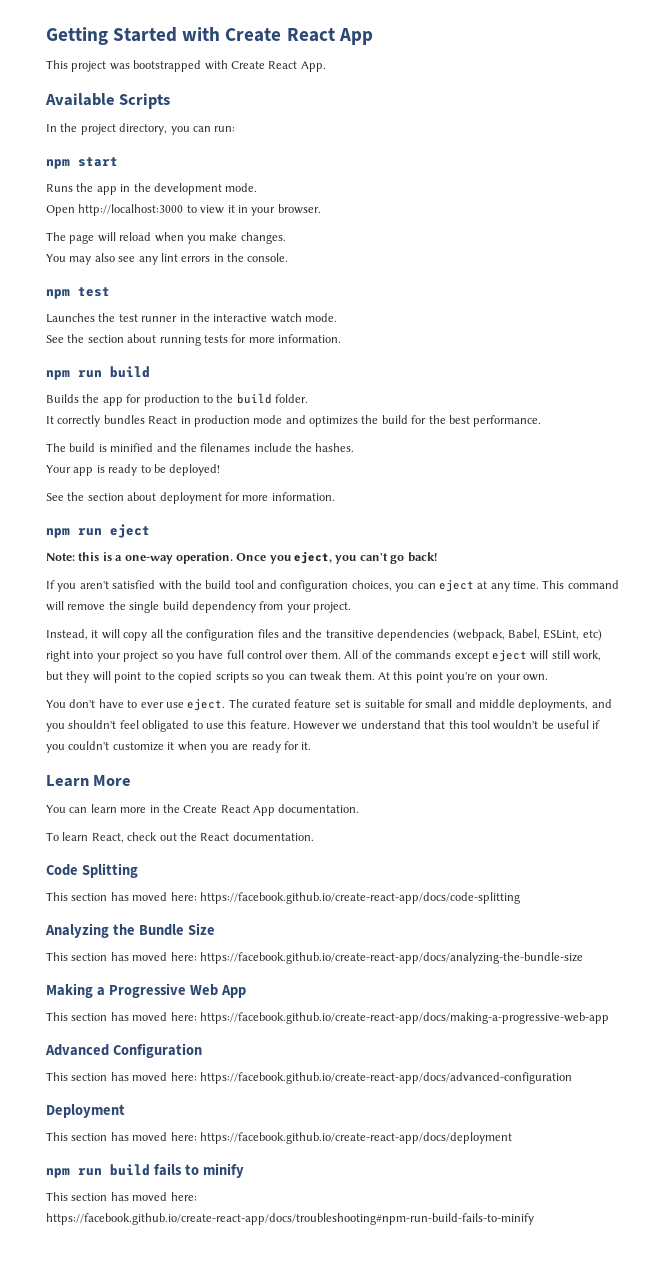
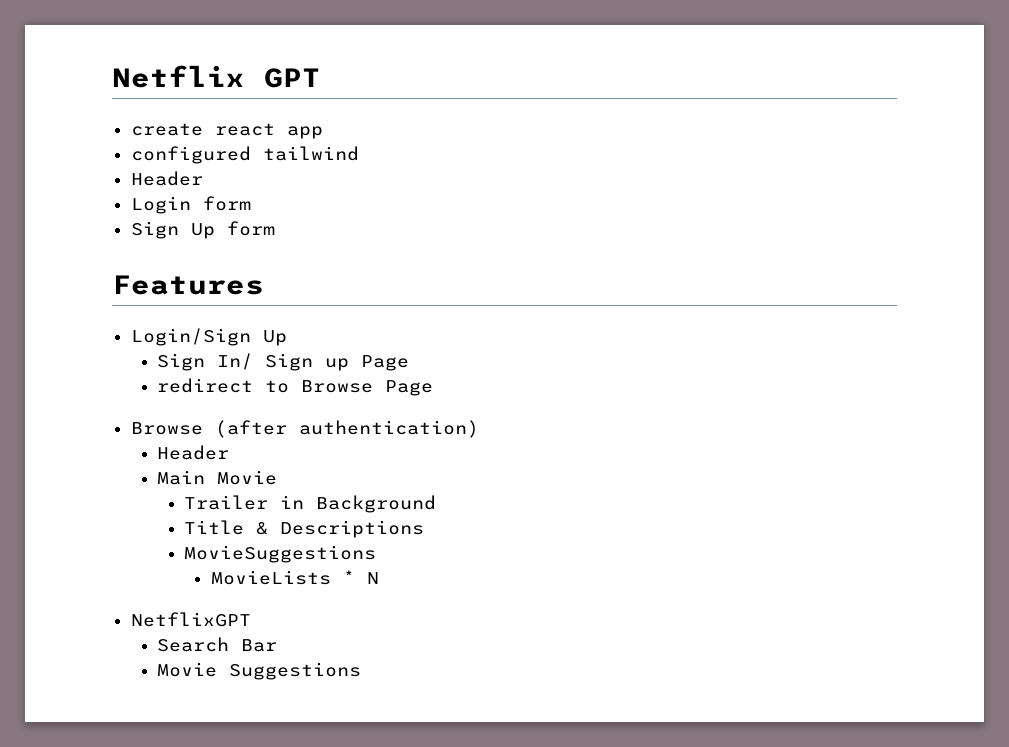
- Getting Started with Create React App
- This project was bootstrapped with Create React App.
- Available Scripts
- In the project directory, you can run:
- npm start
- Runs the app in the development mode.
- Open http://localhost:3000 to view it in your browser.
- The page will reload when you make changes.
- You may also see any lint errors in the console.
- npm test
- Launches the test runner in the interactive watch mode.
- See the section about running tests for more information.
- npm run build
- Builds the app for production to the build folder.
- It correctly bundles React in production mode and optimizes the build for the best performance.
- The build is minified and the filenames include the hashes.
- Your app is ready to be deployed!
- See the section about deployment for more information.
- npm run eject
- Note: this is a one-way operation. Once you eject, you can't go back!
- If you aren't satisfied with the build tool and configuration choices, you can eject at any time. This command will remove the single build dependency from your project.
- Instead, it will copy all the configuration files and the transitive dependencies (webpack, Babel, ESLint, etc) right into your project so you have full control over them. All of the commands except eject will still work, but they will point to the copied scripts so you can tweak them. At this point you're on your own.
- You don't have to ever use eject. The curated feature set is suitable for small and middle deployments, and you shouldn't feel obligated to use this feature. However we understand that this tool wouldn't be useful if you couldn't customize it when you are ready for it.
- Learn More
- You can learn more in the Create React App documentation.
- To learn React, check out the React documentation.
- Code Splitting
- This section has moved here: https://facebook.github.io/create-react-app/docs/code-splitting
- Analyzing the Bundle Size
- This section has moved here: https://facebook.github.io/create-react-app/docs/analyzing-the-bundle-size
- Making a Progressive Web App
- This section has moved here: https://facebook.github.io/create-react-app/docs/making-a-progressive-web-app
- Advanced Configuration
- This section has moved here: https://facebook.github.io/create-react-app/docs/advanced-configuration
- Deployment
- This section has moved here: https://facebook.github.io/create-react-app/docs/deployment
- npm run build fails to minify
- This section has moved here: https://facebook.github.io/create-react-app/docs/troubleshooting#npm-run-build-fails-to-minify
+ Netflix GPT
+ create react app
+ configured tailwind
+ Header
+ Login form
+ Sign Up form
+ Features
+ Login/Sign Up
+ Sign In/ Sign up Page
+ redirect to Browse Page
+ Browse (after authentication)
+ Header
+ Main Movie
+ Trailer in Background
+ Title & Descriptions
+ MovieSuggestions
+ MovieLists * N
+ NetflixGPT
+ Search Bar
+ Movie Suggestions

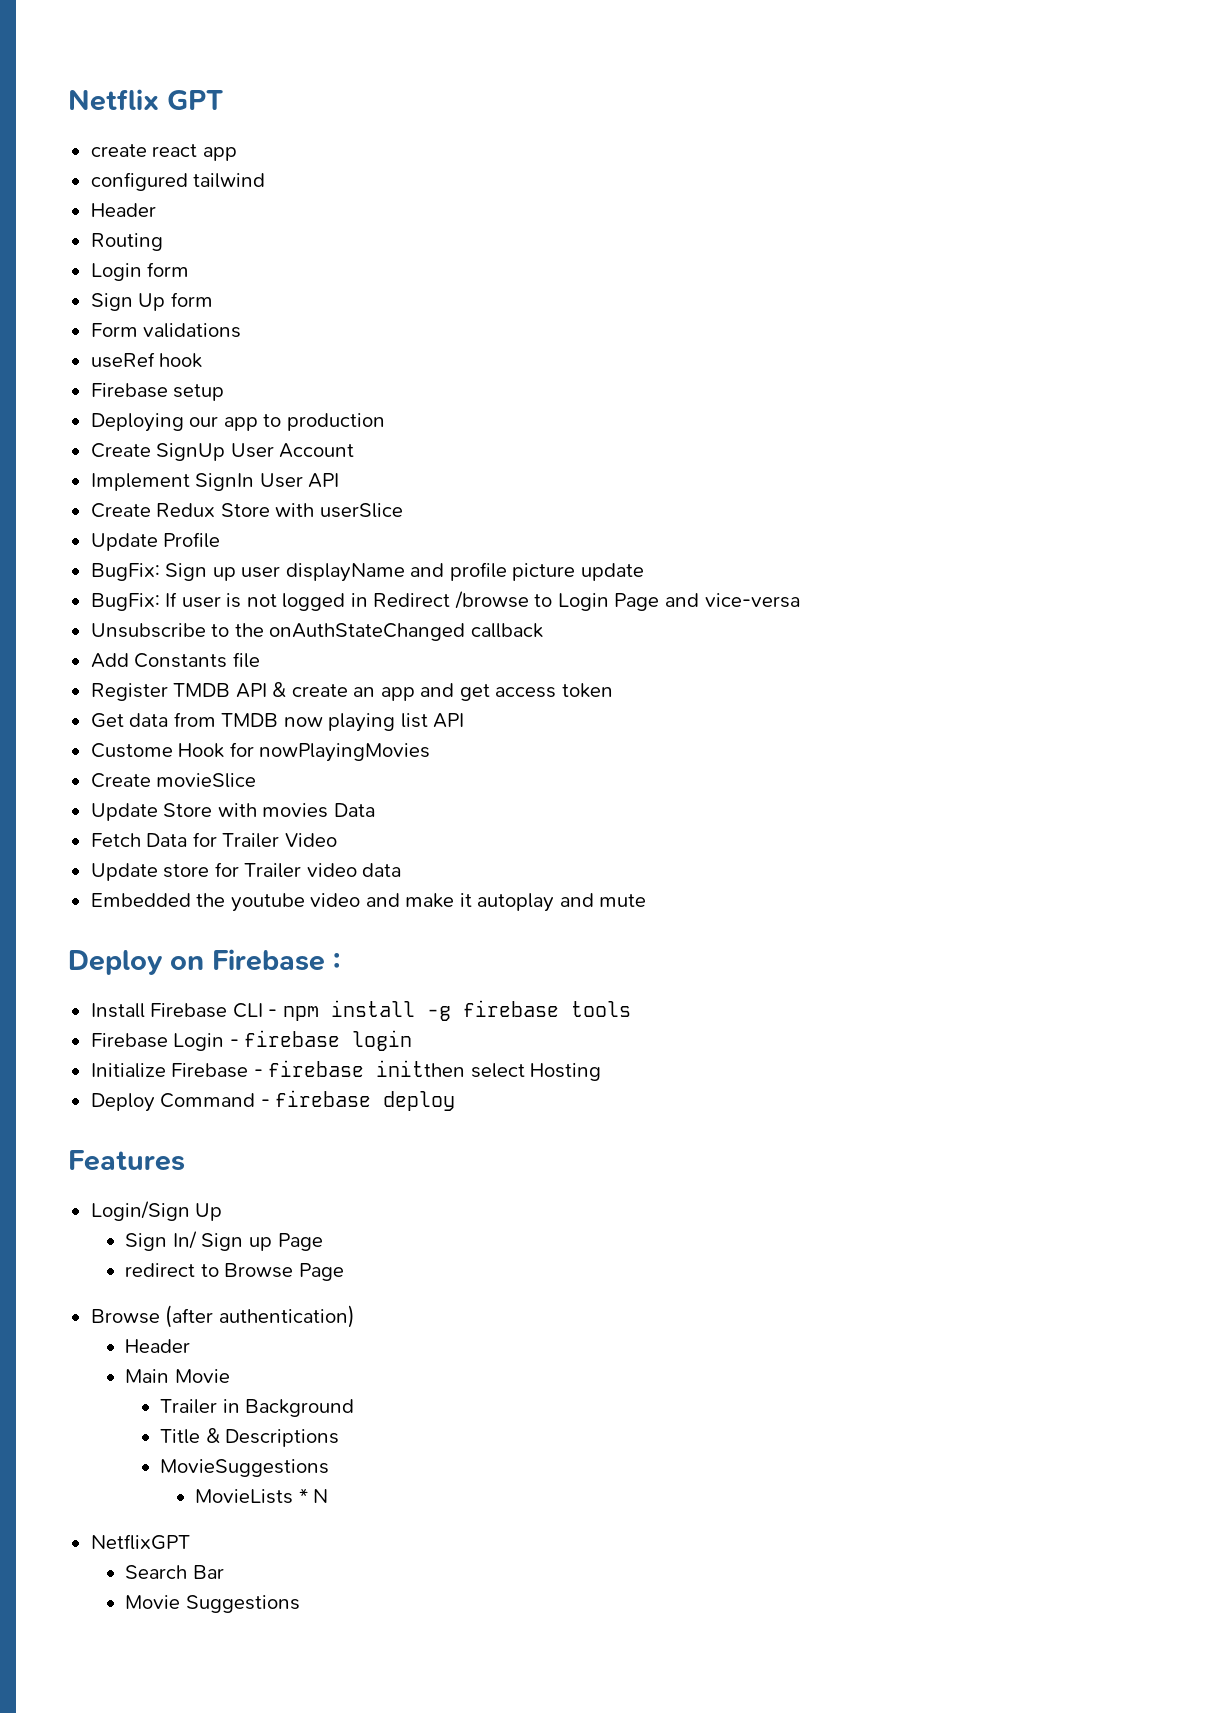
+ Routing
+ Form validations
+ useRef hook
+ Firebase setup
+ Deploying our app to production
+ Create SignUp User Account
+ Implement SignIn User API
+ Create Redux Store with userSlice
+ Update Profile
+ BugFix: Sign up user displayName and profile picture update
+ BugFix: If user is not logged in Redirect /browse to Login Page and vice-versa
+ Unsubscribe to the onAuthStateChanged callback
+ Add Constants file
+ Register TMDB API & create an app and get access token
+ Get data from TMDB now playing list API
+ Custome Hook for nowPlayingMovies
+ Create movieSlice
+ Update Store with movies Data
+ Fetch Data for Trailer Video
+ Update store for Trailer video data
+ Embedded the youtube video and make it autoplay and mute
+ Deploy on Firebase :
+ Install Firebase CLI - npm install -g firebase tools
+ Firebase Login - firebase login
+ Initialize Firebase - firebase initthen select Hosting
+ Deploy Command - firebase deploy

